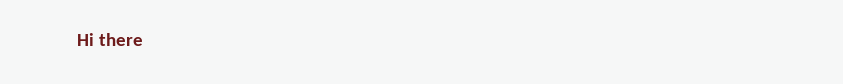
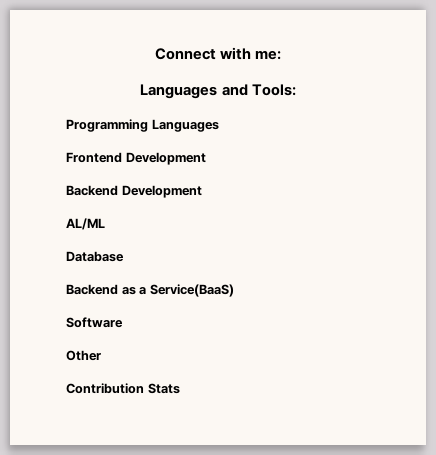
- Hi there
+ Connect with me:
+ Languages and Tools:
+ Programming Languages
+ Frontend Development
+ Backend Development
+ AL/ML
+ Database
+ Backend as a Service(BaaS)
+ Software
+ Other
+ Contribution Stats

